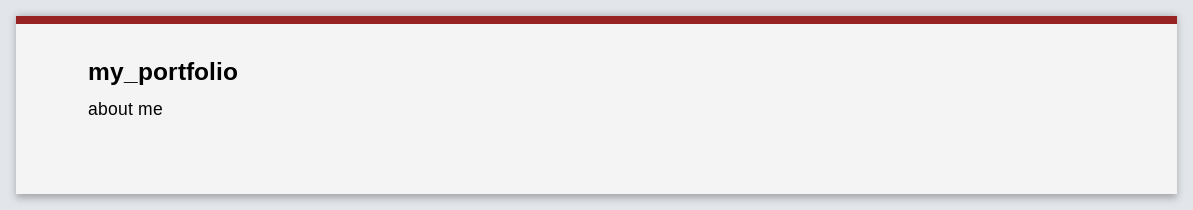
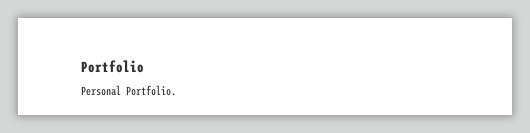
- my_portfolio
- about me
+ Portfolio
+ Personal Portfolio.

